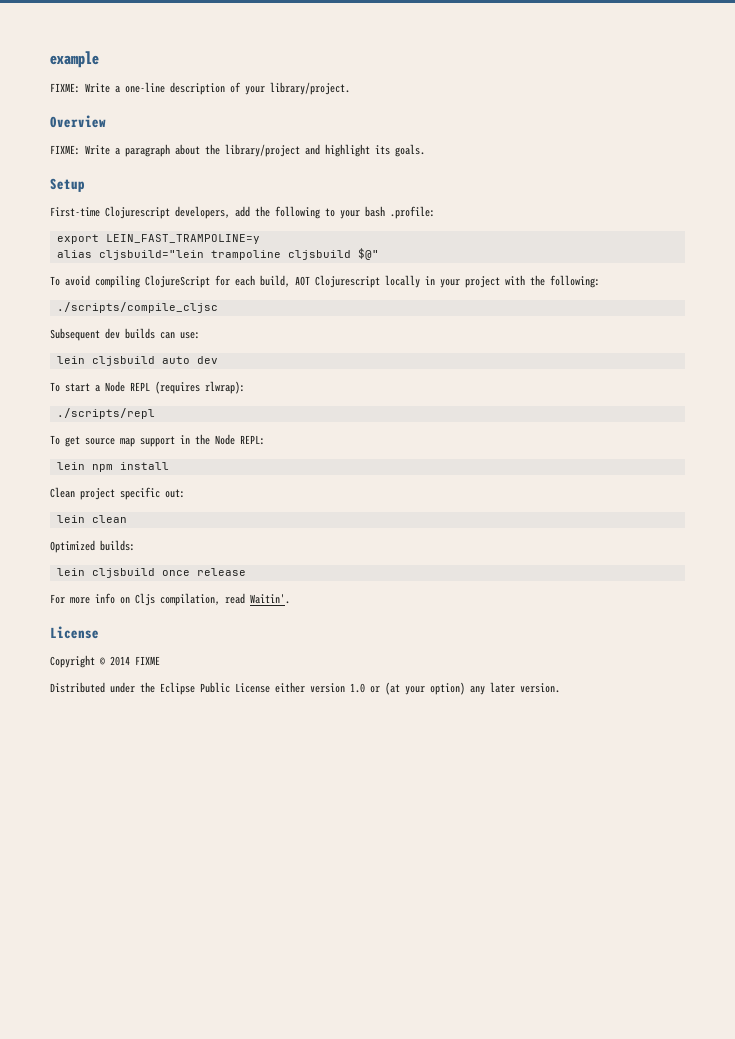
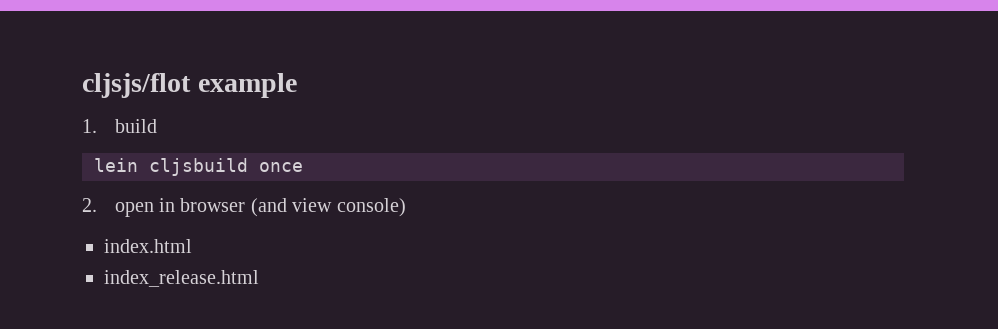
- example
+ cljsjs/flot example
- FIXME: Write a one-line description of your library/project.
- Overview
- FIXME: Write a paragraph about the library/project and highlight its goals.
- Setup
- First-time Clojurescript developers, add the following to your bash .profile:
- export LEIN_FAST_TRAMPOLINE=y
- alias cljsbuild="lein trampoline cljsbuild $@"
- To avoid compiling ClojureScript for each build, AOT Clojurescript locally in your project with the following:
- ./scripts/compile_cljsc
- Subsequent dev builds can use:
- lein cljsbuild auto dev
- To start a Node REPL (requires rlwrap):
- ./scripts/repl
- To get source map support in the Node REPL:
- lein npm install
- Clean project specific out:
- lein clean
- Optimized builds:
- lein cljsbuild once release
- For more info on Cljs compilation, read Waitin'.
- License
- Copyright © 2014 FIXME
- Distributed under the Eclipse Public License either version 1.0 or (at your option) any later version.
+ 1. build
+ lein cljsbuild once
+ 2. open in browser (and view console)
+ index.html
+ index_release.html

